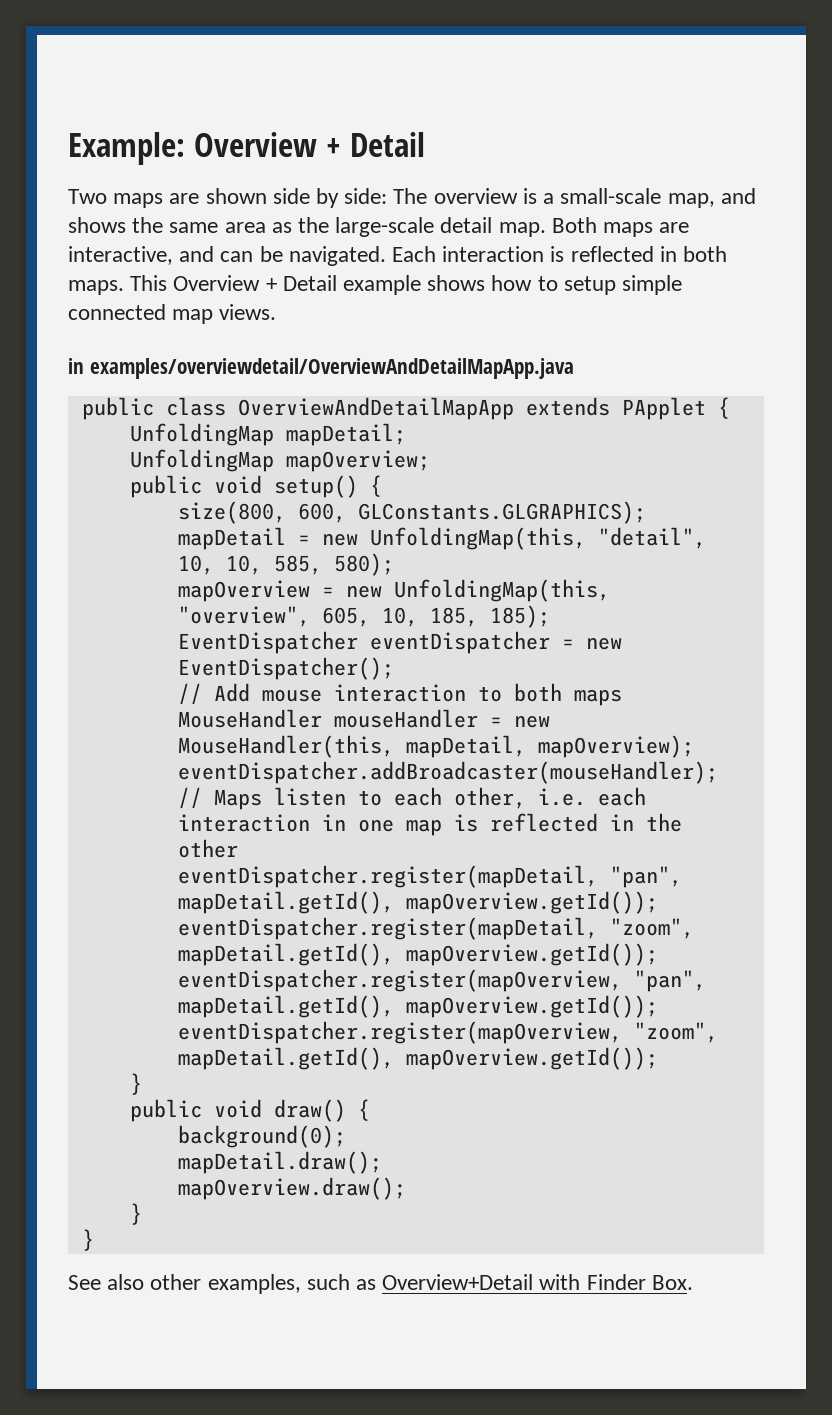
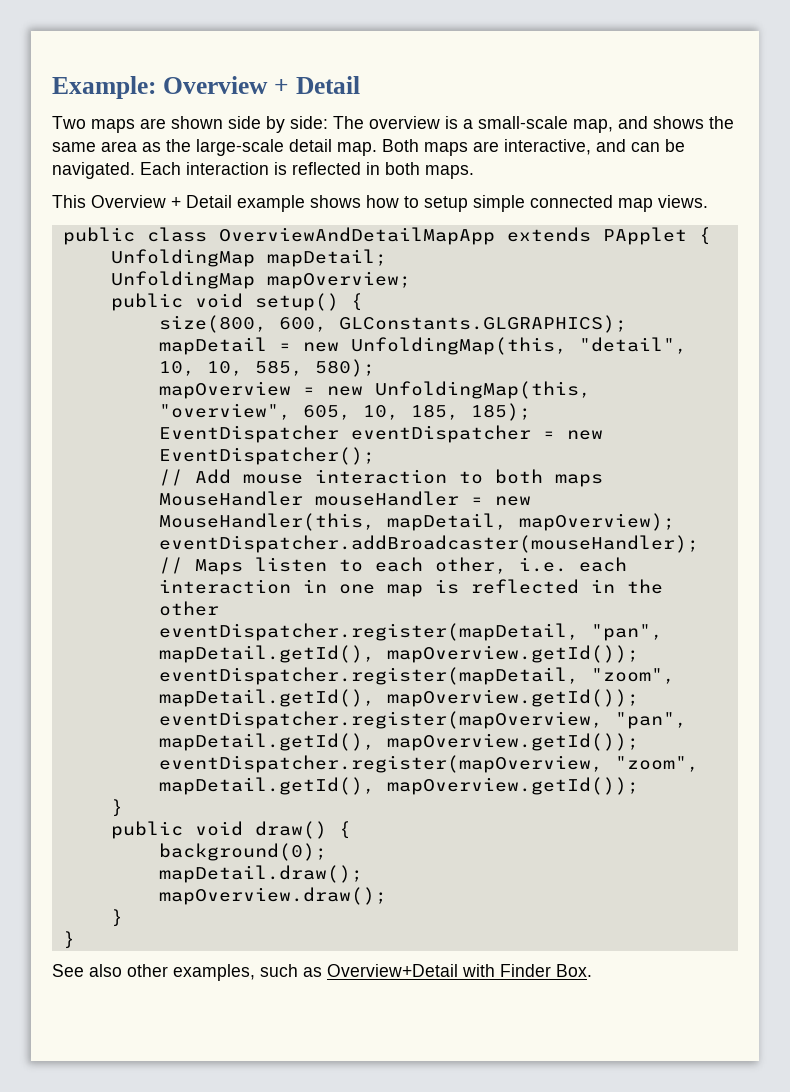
- Each interaction is reflected in both maps. This Overview + Detail example shows how to setup simple connected map views.
+ Each interaction is reflected in both maps.
+ This Overview + Detail example shows how to setup simple connected map views.
- in examples/overviewdetail/OverviewAndDetailMapApp.java

